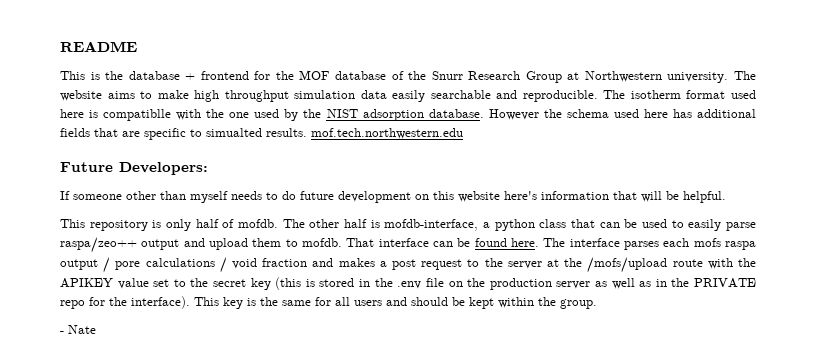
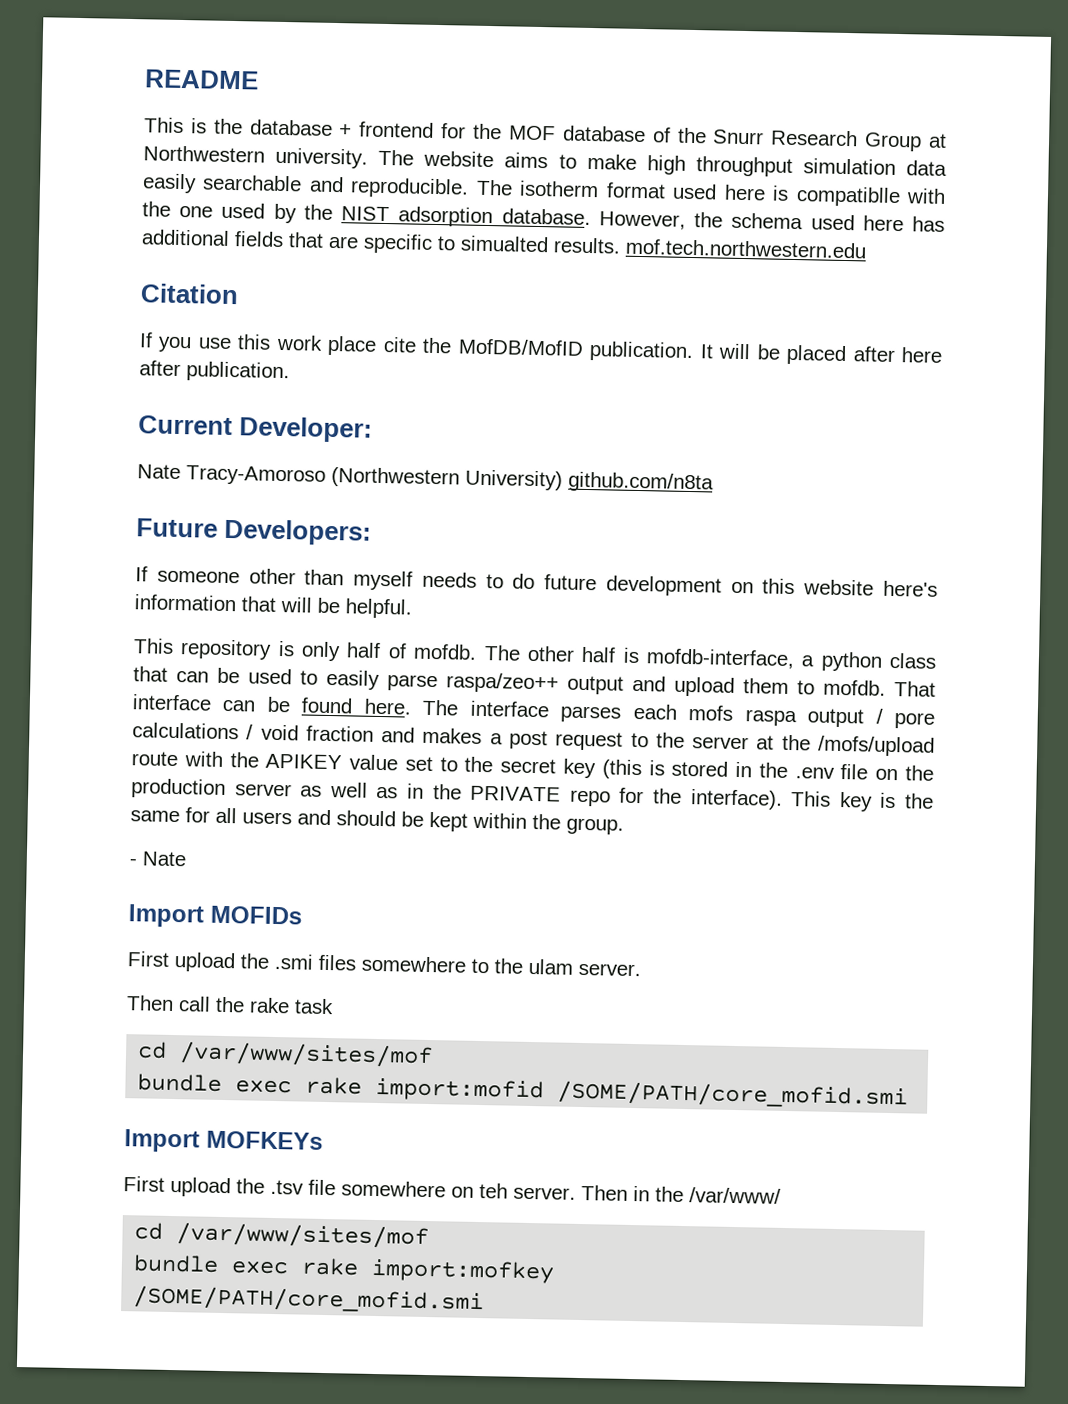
- However the schema used here has additional fields that are specific to simualted results. mof.tech.northwestern.edu
+ However, the schema used here has additional fields that are specific to simualted results. mof.tech.northwestern.edu
+ Citation
+ If you use this work place cite the MofDB/MofID publication. It will be placed after here after publication.
+ Current Developer:
+ Nate Tracy-Amoroso (Northwestern University) github.com/n8ta
+ Import MOFIDs
+ First upload the .smi files somewhere to the ulam server.
+ Then call the rake task
+ cd /var/www/sites/mof
+ bundle exec rake import:mofid /SOME/PATH/core_mofid.smi
+ Import MOFKEYs
+ First upload the .tsv file somewhere on teh server. Then in the /var/www/
+ cd /var/www/sites/mof
+ bundle exec rake import:mofkey /SOME/PATH/core_mofid.smi

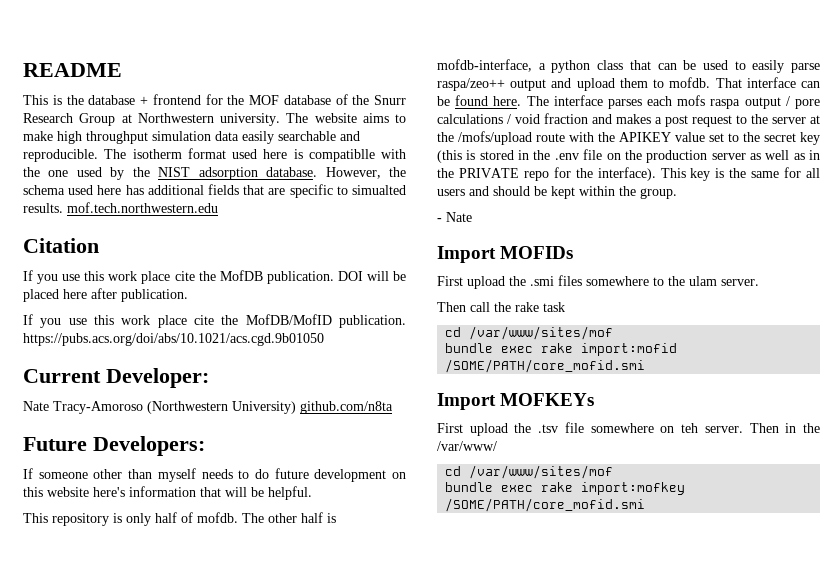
- If you use this work place cite the MofDB/MofID publication. It will be placed after here after publication.
+ If you use this work place cite the MofDB publication. DOI will be placed here after publication.
+ If you use this work place cite the MofDB/MofID publication. https://pubs.acs.org/doi/abs/10.1021/acs.cgd.9b01050

